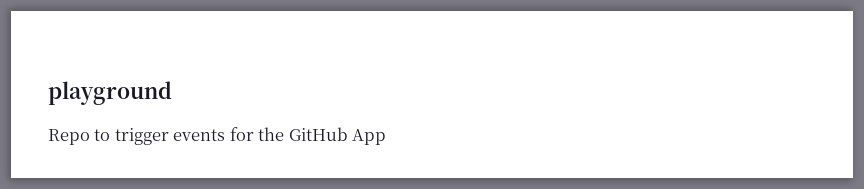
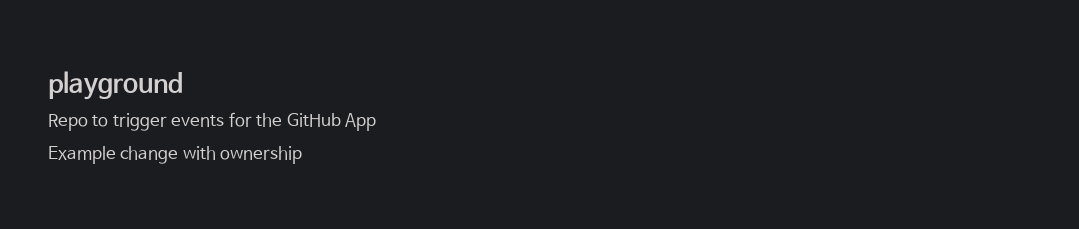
+ Example change with ownership

